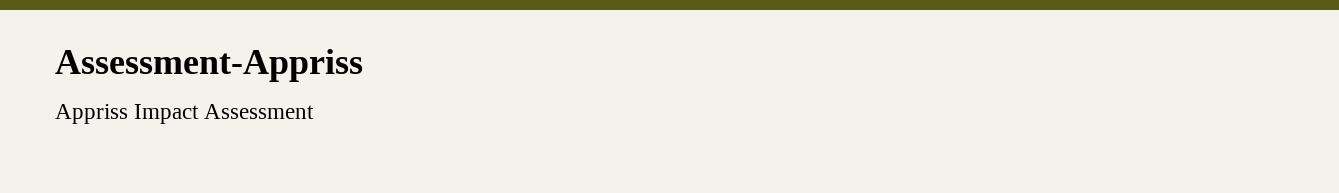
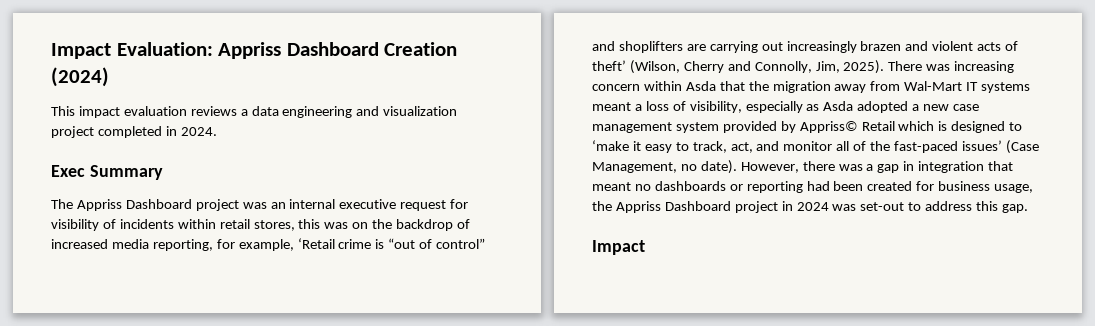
- Assessment-Appriss
- Appriss Impact Assessment
+ Impact Evaluation: Appriss Dashboard Creation (2024)
+ This impact evaluation reviews a data engineering and visualization project completed in 2024.
+ Exec Summary
+ The Appriss Dashboard project was an internal executive request for visibility of incidents within retail stores, this was on the backdrop of increased media reporting, for example, ‘Retail crime is “out of control” and shoplifters are carrying out increasingly brazen and violent acts of theft’ (Wilson, Cherry and Connolly, Jim, 2025). There was increasing concern within Asda that the migration away from Wal-Mart IT systems meant a loss of visibility, especially as Asda adopted a new case management system provided by Appriss© Retail which is designed to ‘make it easy to track, act, and monitor all of the fast-paced issues’ (Case Management, no date). However, there was a gap in integration that meant no dashboards or reporting had been created for business usage, the Appriss Dashboard project in 2024 was set-out to address this gap.
+ Impact

